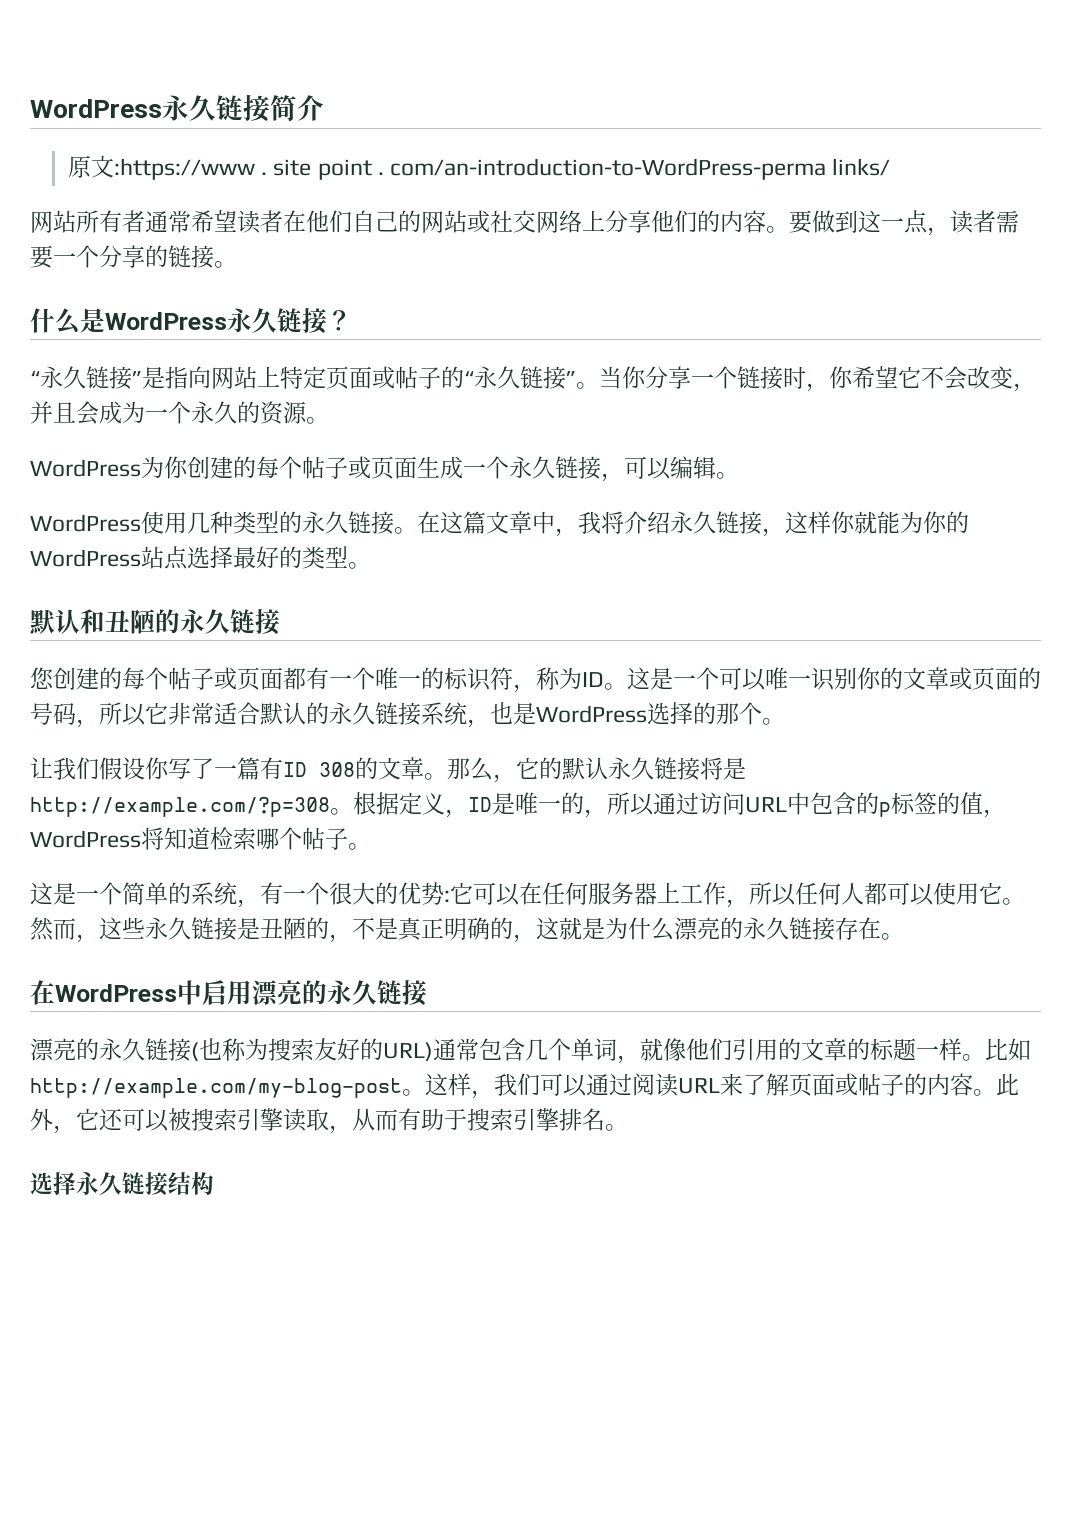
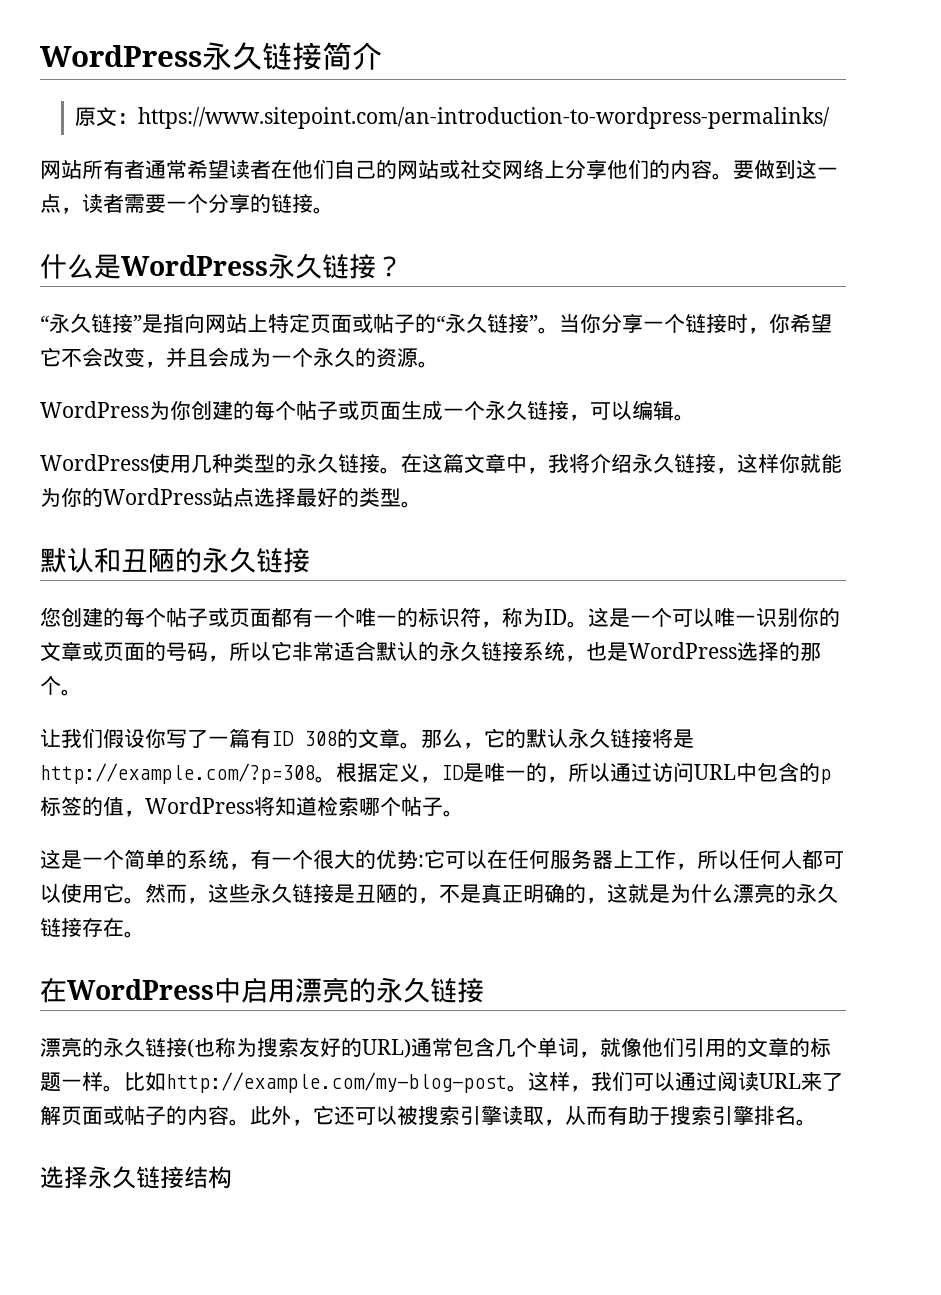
- 原文:https://www . site point . com/an-introduction-to-WordPress-perma links/
+ 原文：https://www.sitepoint.com/an-introduction-to-wordpress-permalinks/

